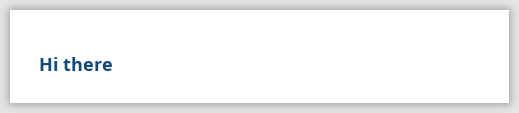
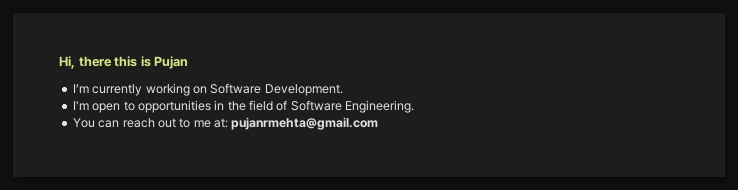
- Hi there
+ Hi, there this is Pujan
+ I’m currently working on Software Development.
+ I'm open to opportunities in the field of Software Engineering.
+ You can reach out to me at: pujanrmehta@gmail.com

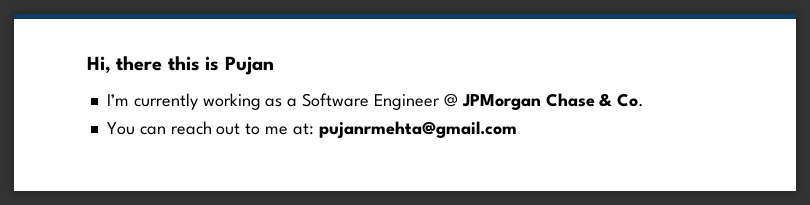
- I’m currently working on Software Development.
- I'm open to opportunities in the field of Software Engineering.
+ I’m currently working as a Software Engineer @ JPMorgan Chase & Co.

